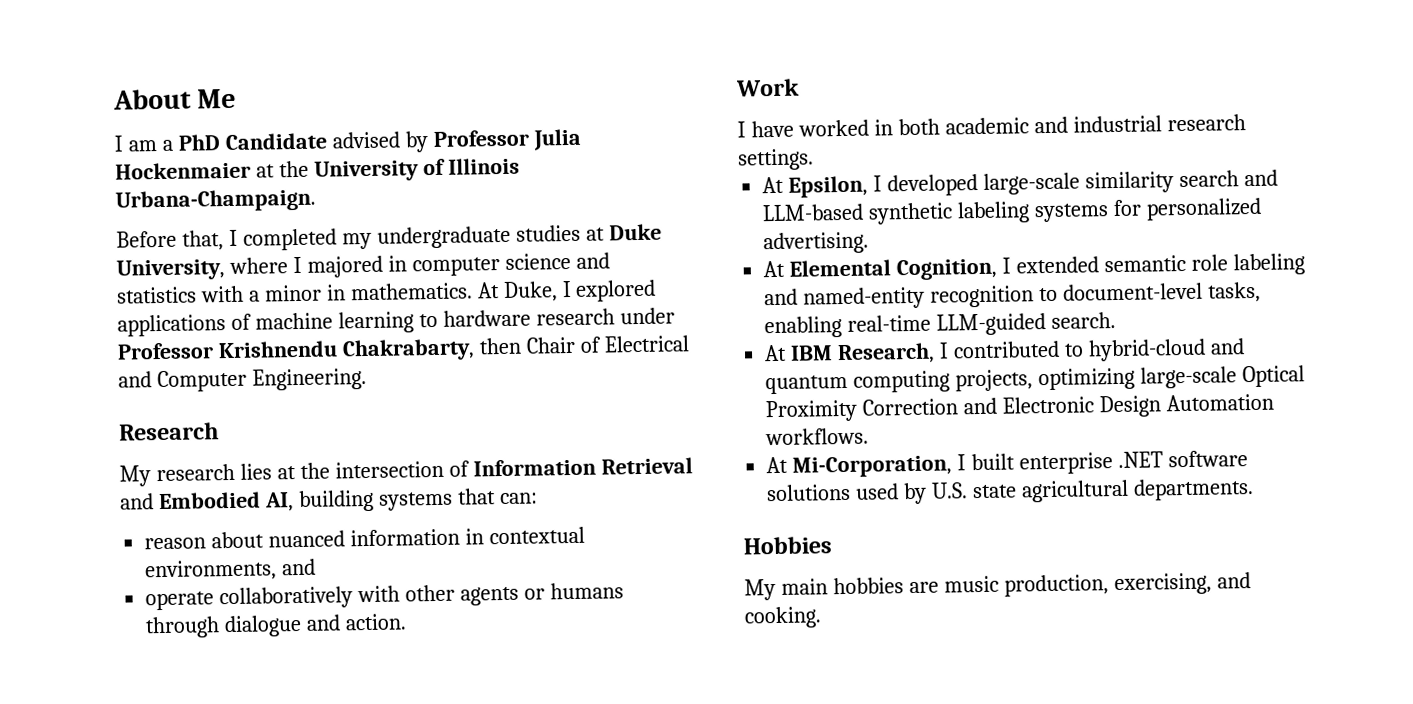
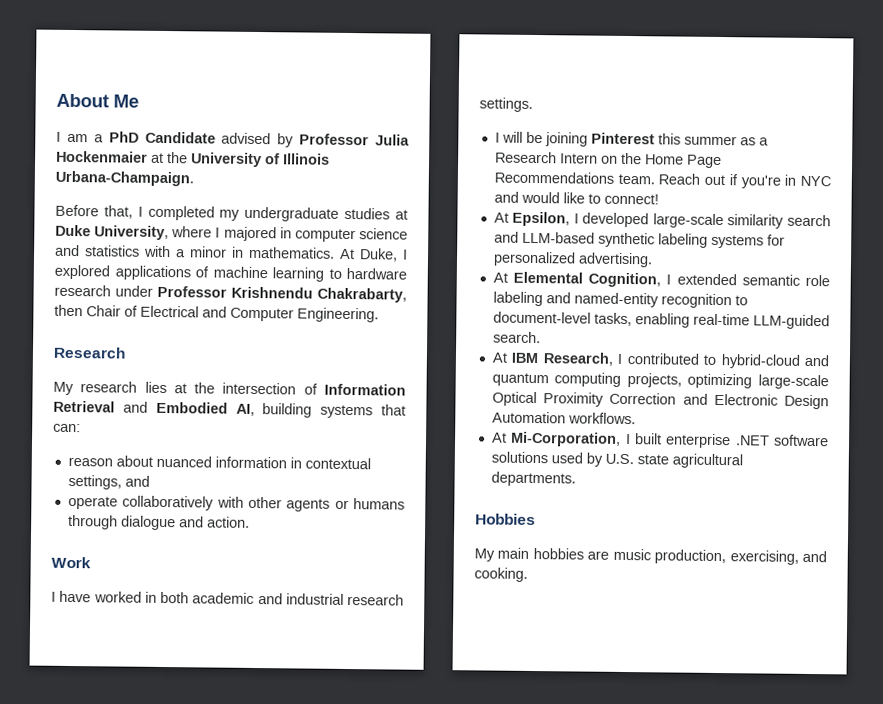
- reason about nuanced information in contextual environments, and
+ reason about nuanced information in contextual settings, and
+ I will be joining Pinterest this summer as a Research Intern on the Home Page Recommendations team. Reach out if you're in NYC and would like to connect!

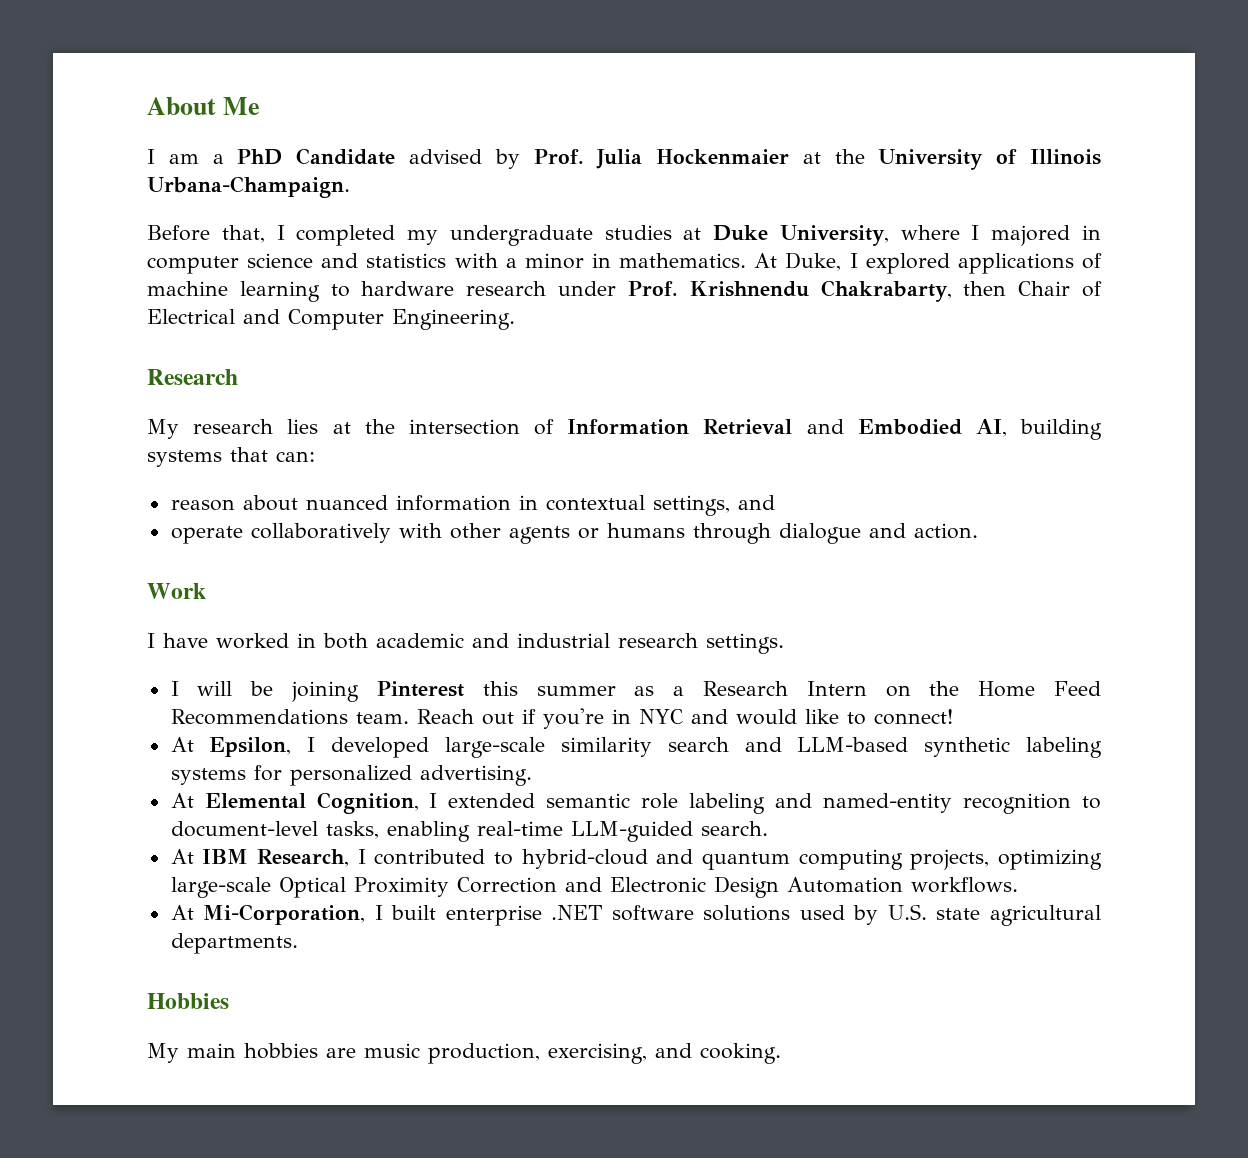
- I am a PhD Candidate advised by Professor Julia Hockenmaier at the University of Illinois Urbana-Champaign.
+ I am a PhD Candidate advised by Prof. Julia Hockenmaier at the University of Illinois Urbana-Champaign.
- At Duke, I explored applications of machine learning to hardware research under Professor Krishnendu Chakrabarty, then Chair of Electrical and Computer Engineering.
+ At Duke, I explored applications of machine learning to hardware research under Prof. Krishnendu Chakrabarty, then Chair of Electrical and Computer Engineering.
- I will be joining Pinterest this summer as a Research Intern on the Home Page Recommendations team.
+ I will be joining Pinterest this summer as a Research Intern on the Home Feed Recommendations team.

